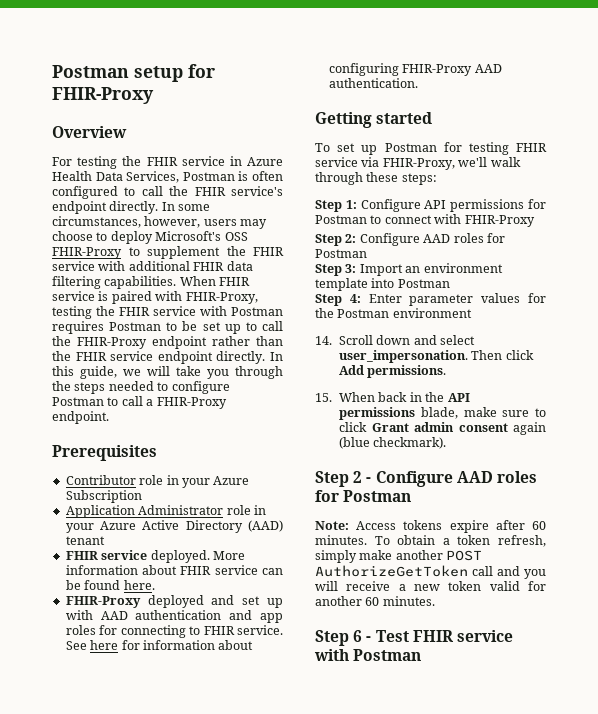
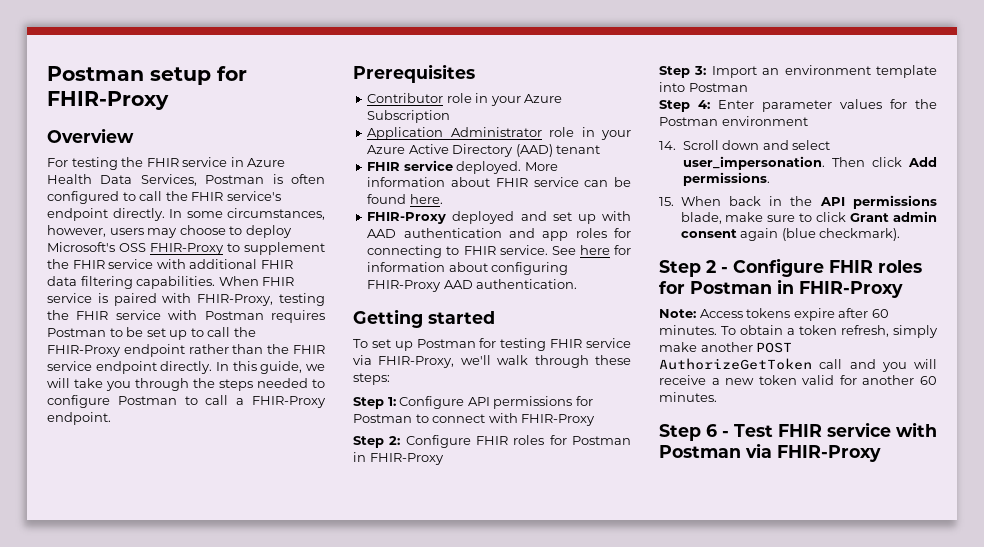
- Step 2: Configure AAD roles for Postman
+ Step 2: Configure FHIR roles for Postman in FHIR-Proxy
- Step 2 - Configure AAD roles for Postman
+ Step 2 - Configure FHIR roles for Postman in FHIR-Proxy
- Step 6 - Test FHIR service with Postman
+ Step 6 - Test FHIR service with Postman via FHIR-Proxy

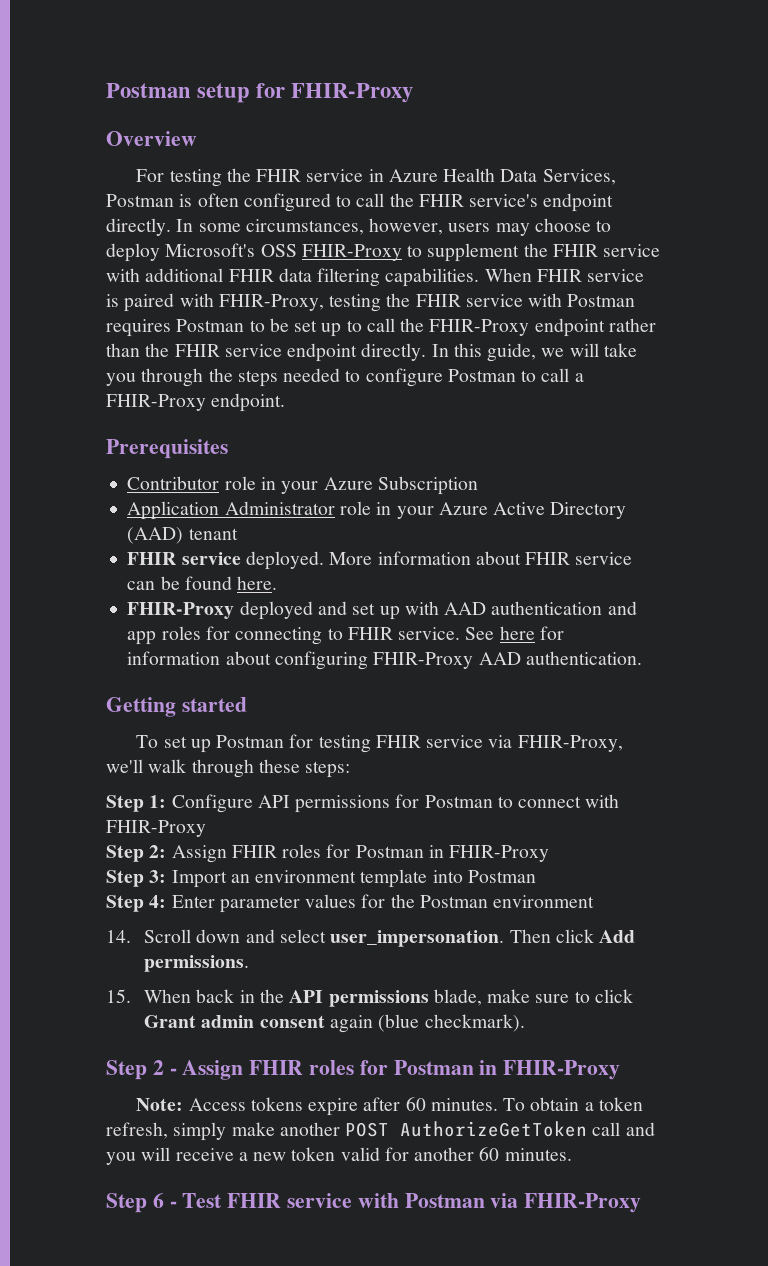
- Step 2: Configure FHIR roles for Postman in FHIR-Proxy
+ Step 2: Assign FHIR roles for Postman in FHIR-Proxy
- Step 2 - Configure FHIR roles for Postman in FHIR-Proxy
+ Step 2 - Assign FHIR roles for Postman in FHIR-Proxy

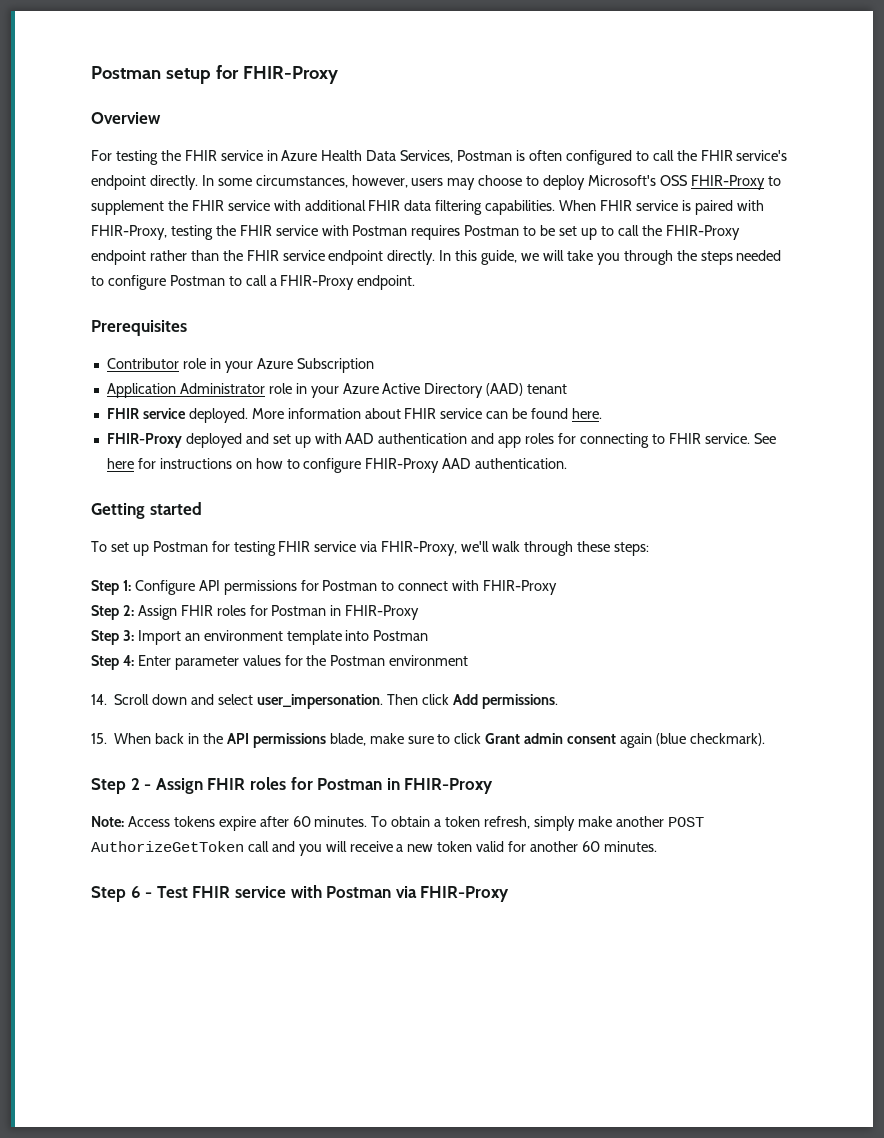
- See here for information about configuring FHIR-Proxy AAD authentication.
+ See here for instructions on how to configure FHIR-Proxy AAD authentication.

